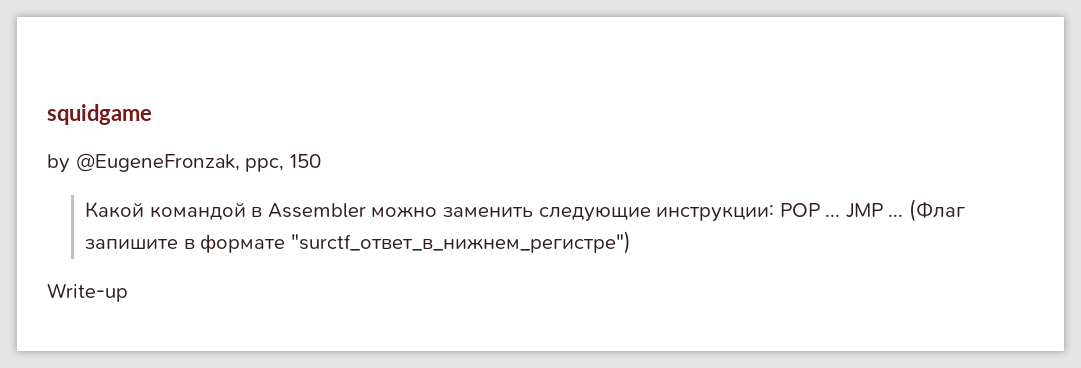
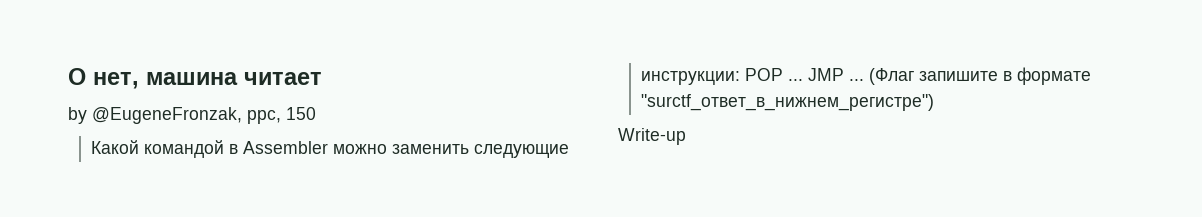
- squidgame
+ О нет, машина читает

